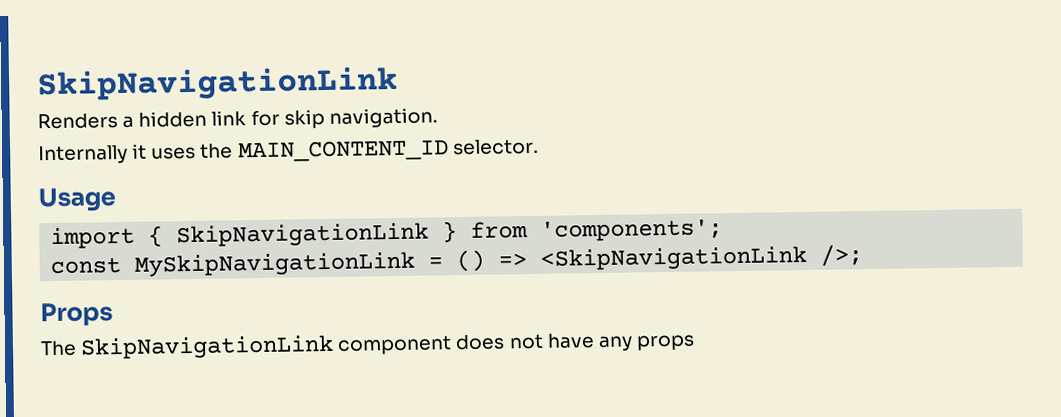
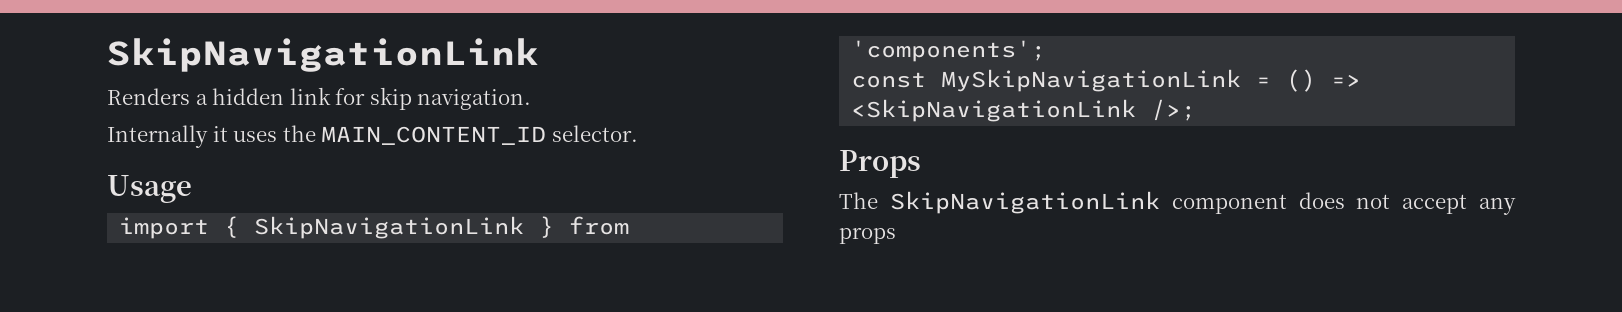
- The SkipNavigationLink component does not have any props
+ The SkipNavigationLink component does not accept any props

